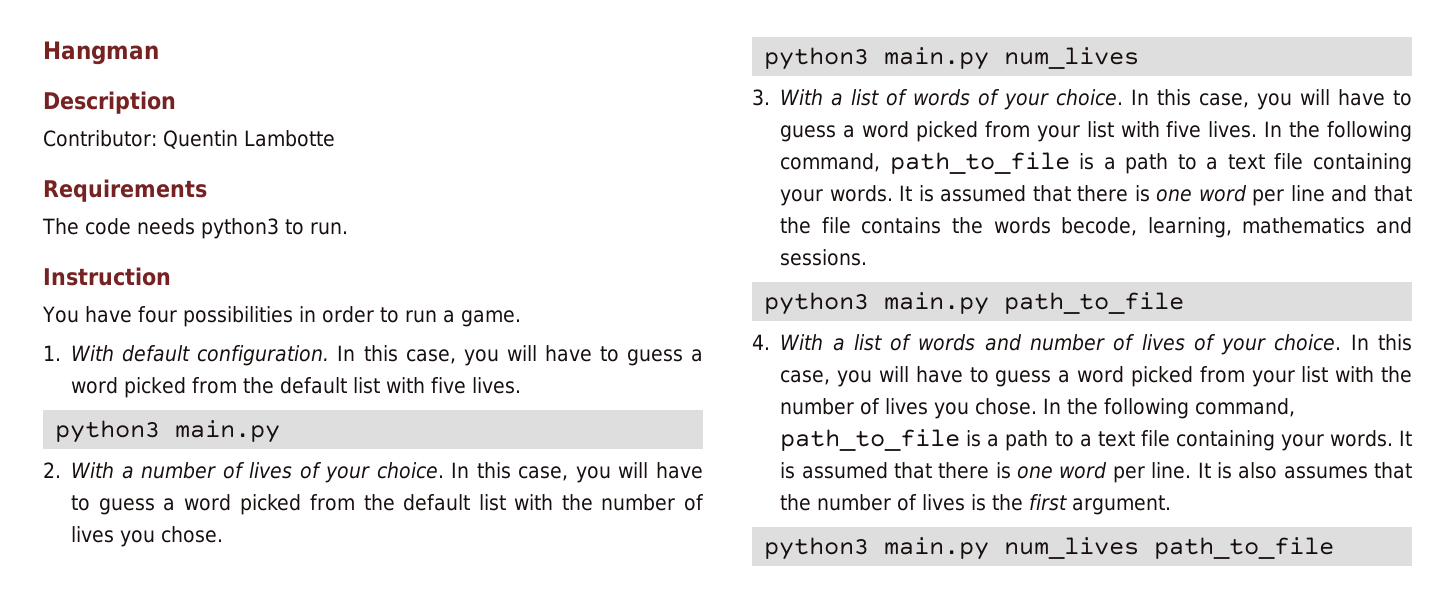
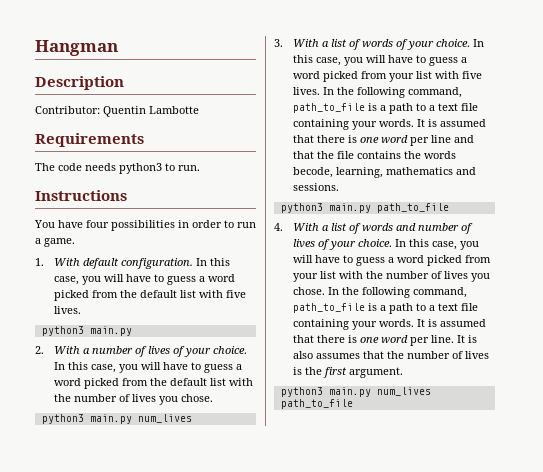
- Instruction
+ Instructions

